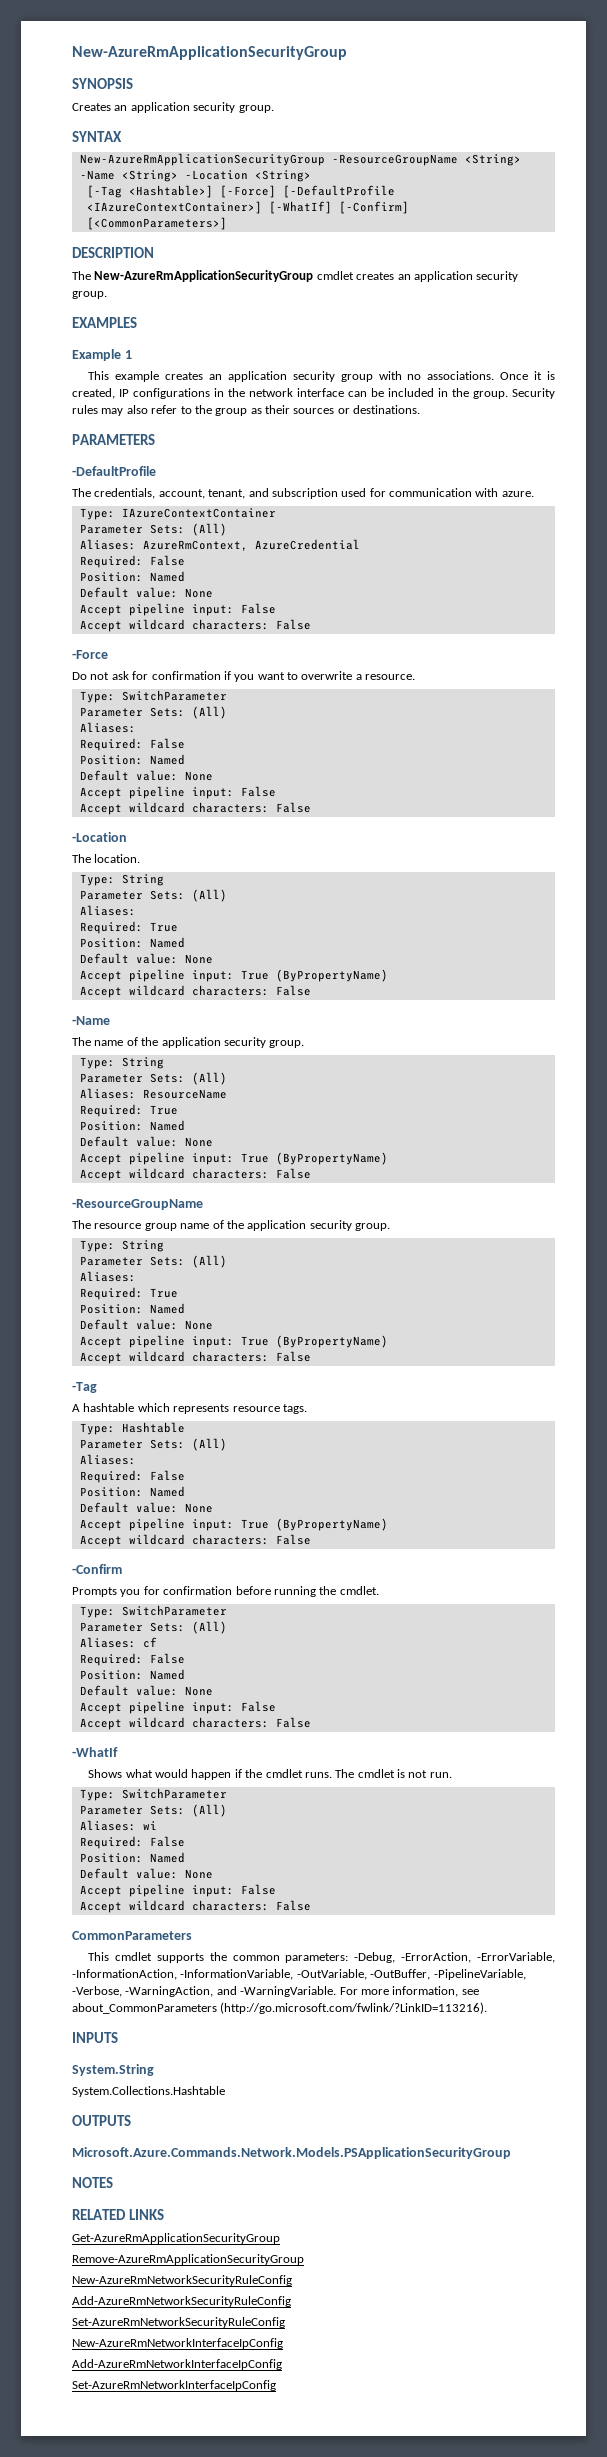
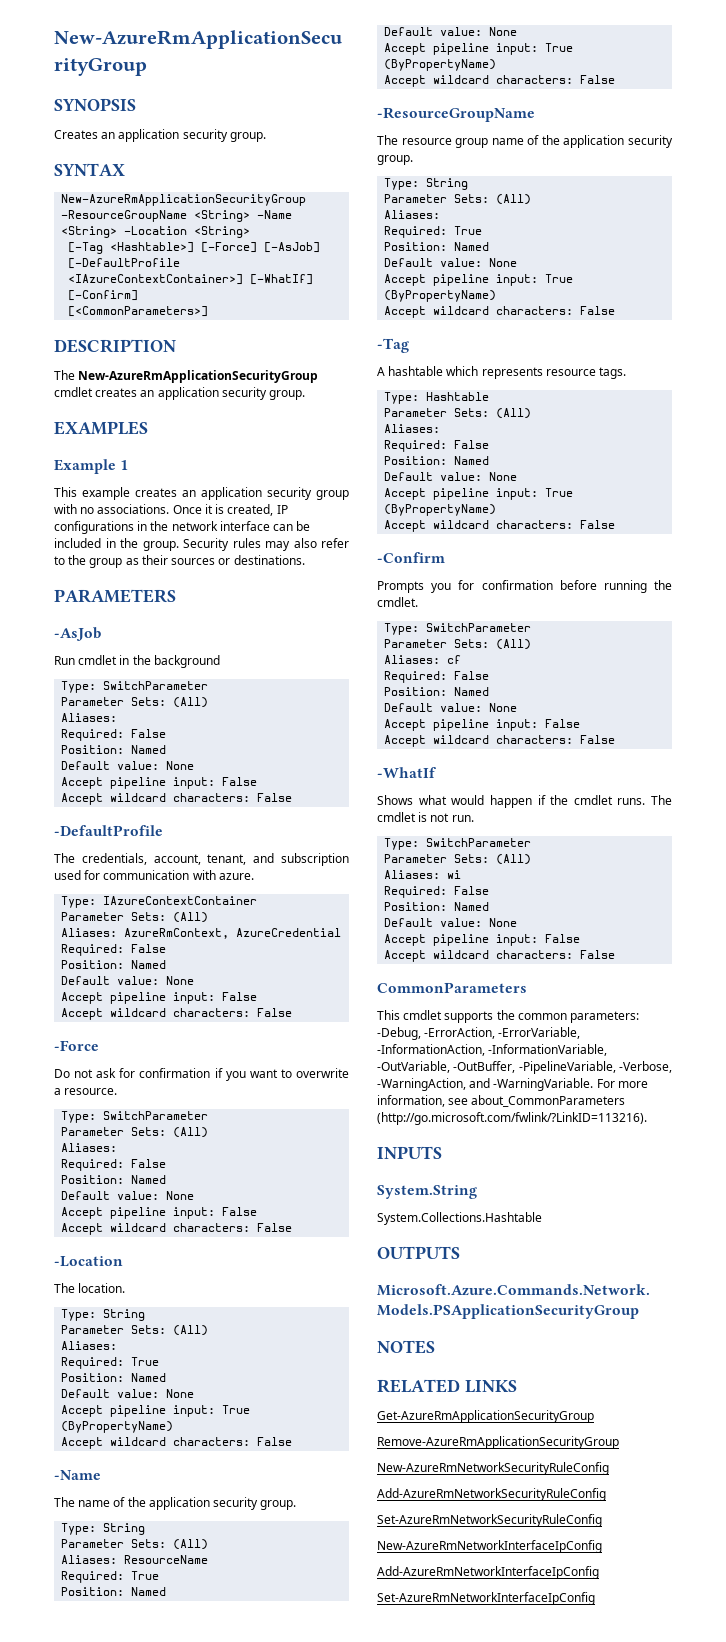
- [-Tag <Hashtable>] [-Force] [-DefaultProfile <IAzureContextContainer>] [-WhatIf] [-Confirm]
+ [-Tag <Hashtable>] [-Force] [-AsJob] [-DefaultProfile <IAzureContextContainer>] [-WhatIf] [-Confirm]
+ -AsJob
+ Run cmdlet in the background
+ Type: SwitchParameter
+ Parameter Sets: (All)
+ Aliases:
+ Required: False
+ Position: Named
+ Default value: None
+ Accept pipeline input: False
+ Accept wildcard characters: False

